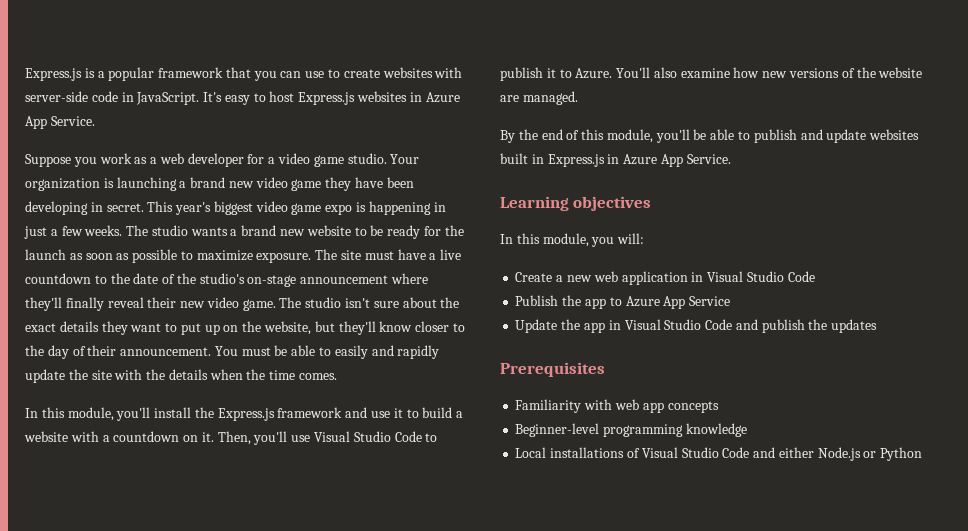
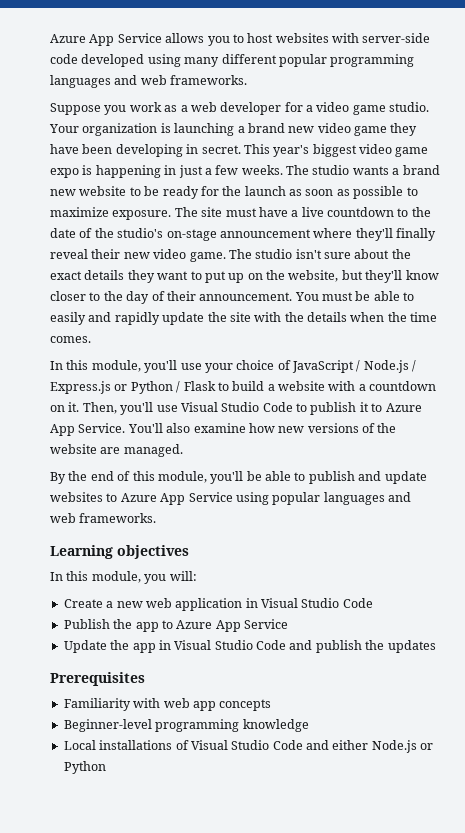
- Express.js is a popular framework that you can use to create websites with server-side code in JavaScript. It's easy to host Express.js websites in Azure App Service.
+ Azure App Service allows you to host websites with server-side code developed using many different popular programming languages and web frameworks.
- In this module, you'll install the Express.js framework and use it to build a website with a countdown on it.
+ In this module, you'll use your choice of JavaScript / Node.js / Express.js or Python / Flask to build a website with a countdown on it.
- Then, you'll use Visual Studio Code to publish it to Azure.
+ Then, you'll use Visual Studio Code to publish it to Azure App Service.
- By the end of this module, you'll be able to publish and update websites built in Express.js in Azure App Service.
+ By the end of this module, you'll be able to publish and update websites to Azure App Service using popular languages and web frameworks.

